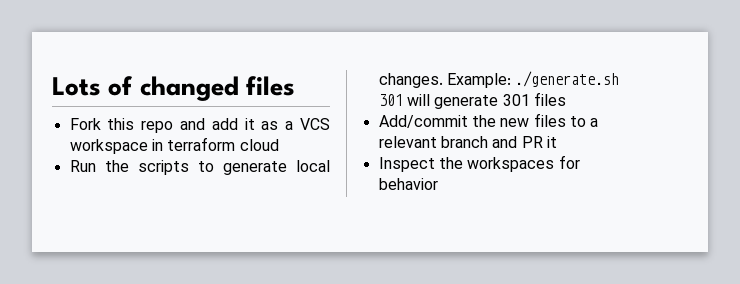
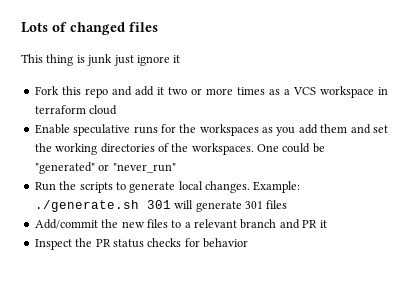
+ This thing is junk just ignore it
- Fork this repo and add it as a VCS workspace in terraform cloud
+ Fork this repo and add it two or more times as a VCS workspace in terraform cloud
+ Enable speculative runs for the workspaces as you add them and set the working directories of the workspaces. One could be "generated" or "never_run"
- Inspect the workspaces for behavior
+ Inspect the PR status checks for behavior

